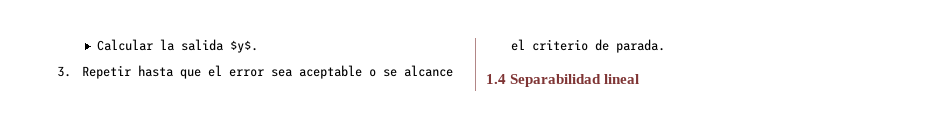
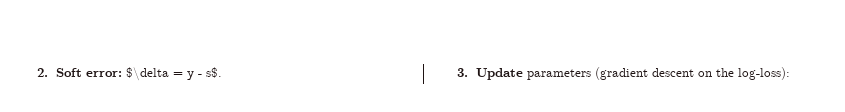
- Calcular la salida $y$.
- 3. Repetir hasta que el error sea aceptable o se alcance el criterio de parada.
- 1.4 Separabilidad lineal
+ 2. Soft error: $\delta = y - s$.
+ 3. Update parameters (gradient descent on the log-loss):

